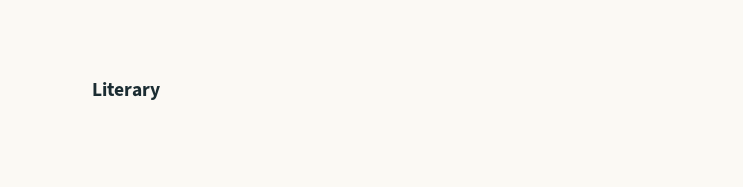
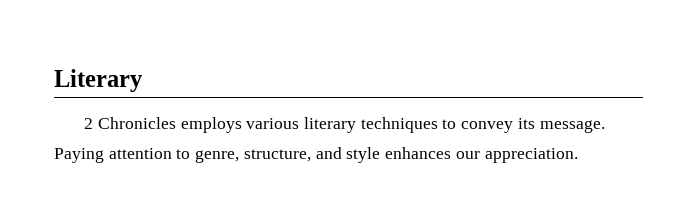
+ 2 Chronicles employs various literary techniques to convey its message. Paying attention to genre, structure, and style enhances our appreciation.

